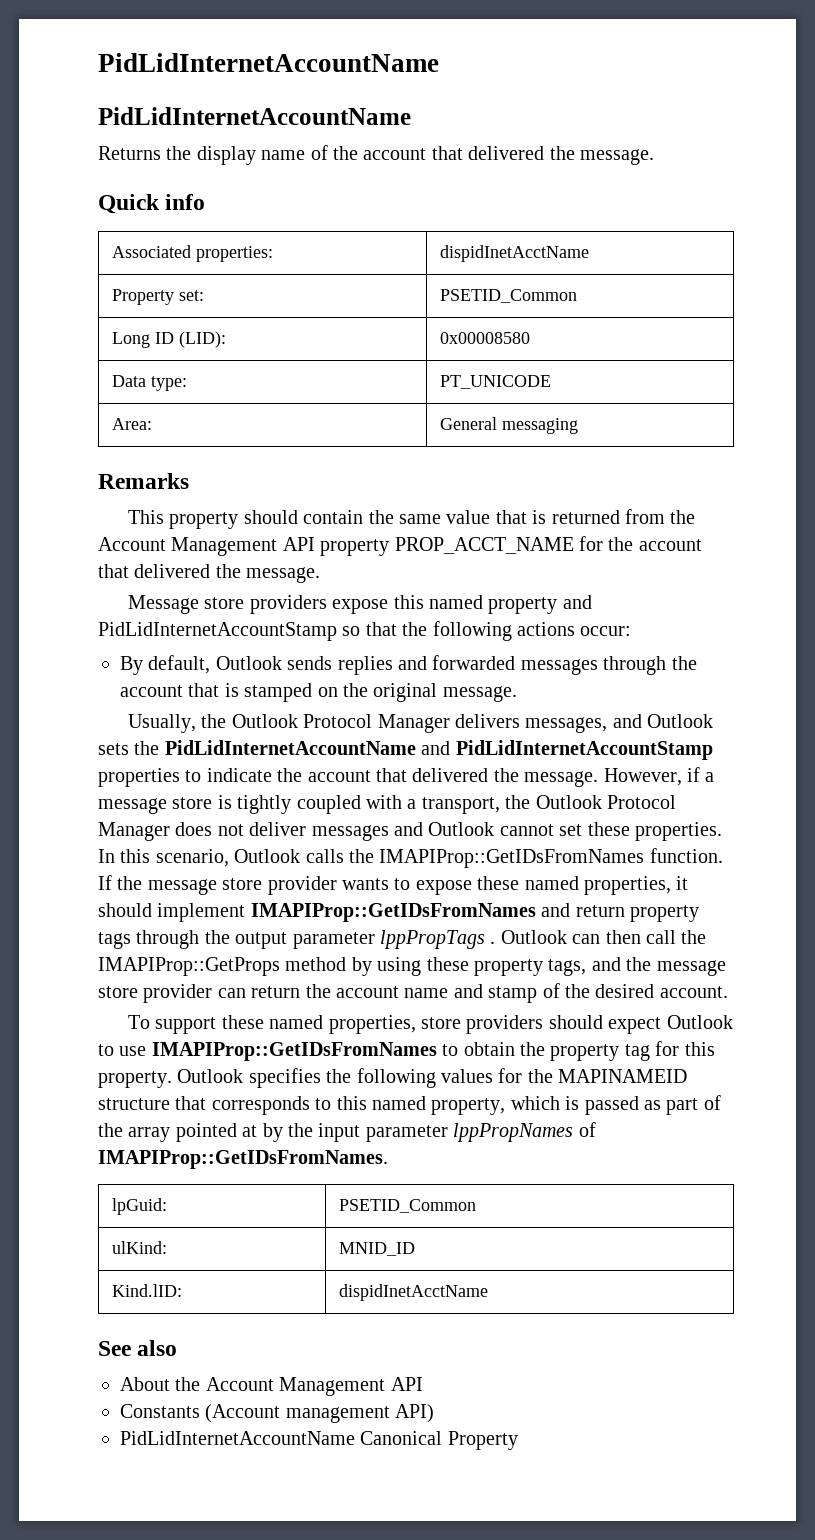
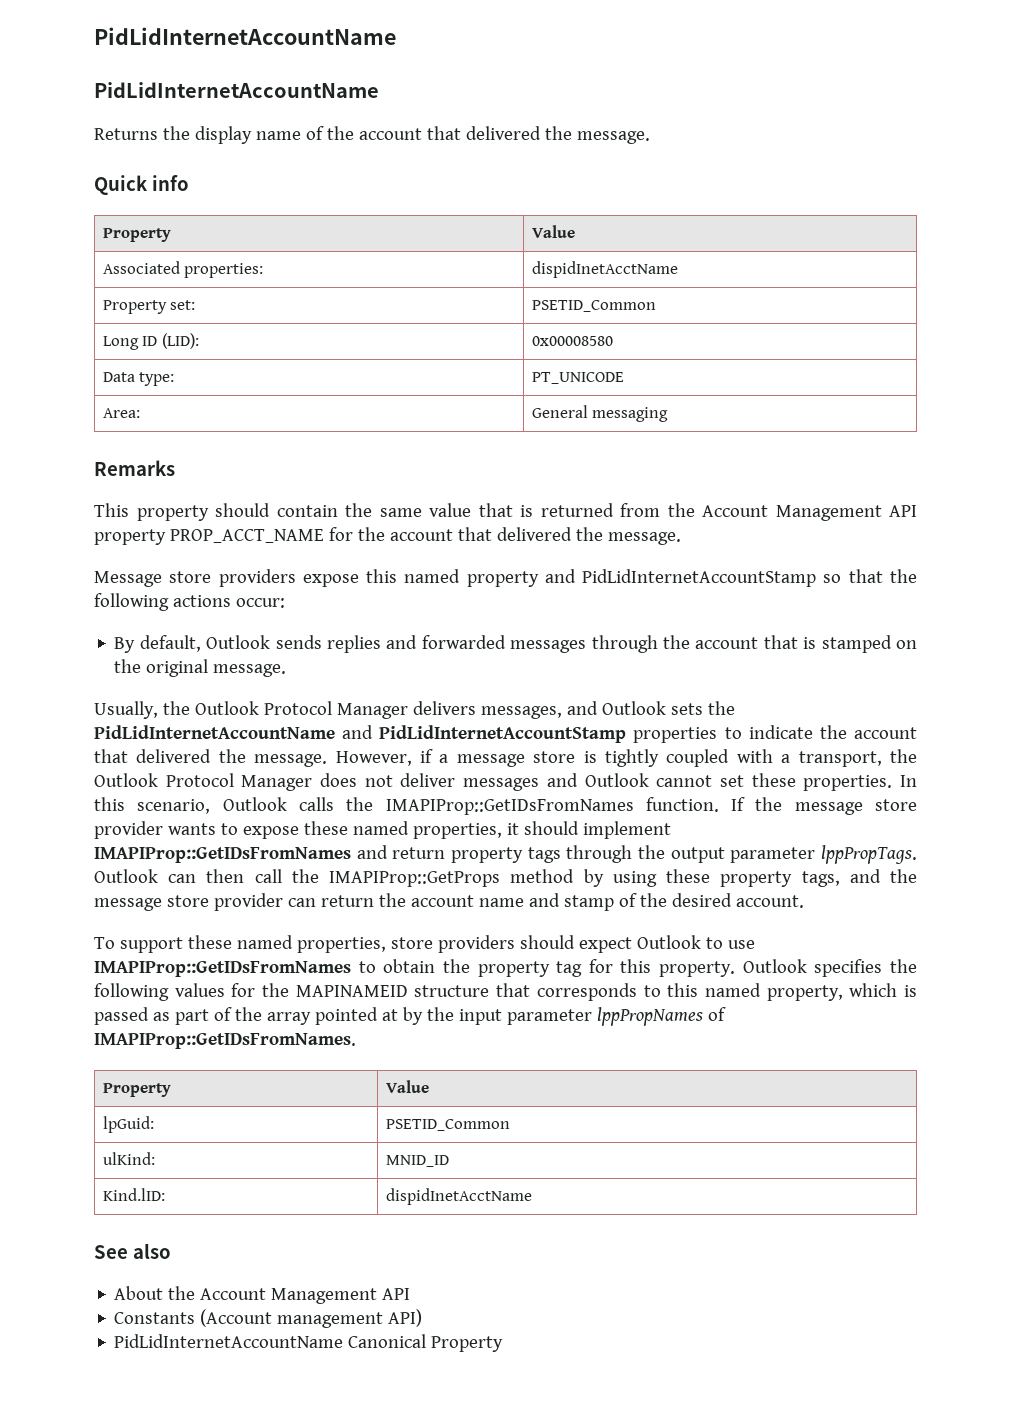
  Quick info
+ Property | Value
- If the message store provider wants to expose these named properties, it should implement IMAPIProp::GetIDsFromNames and return property tags through the output parameter lppPropTags .
+ If the message store provider wants to expose these named properties, it should implement IMAPIProp::GetIDsFromNames and return property tags through the output parameter lppPropTags.
  Outlook specifies the following values for the MAPINAMEID structure that corresponds to this named property, which is passed as part of the array pointed at by the input parameter lppPropNames of IMAPIProp::GetIDsFromNames.
+ Property | Value

